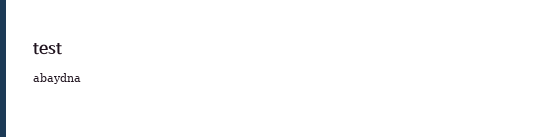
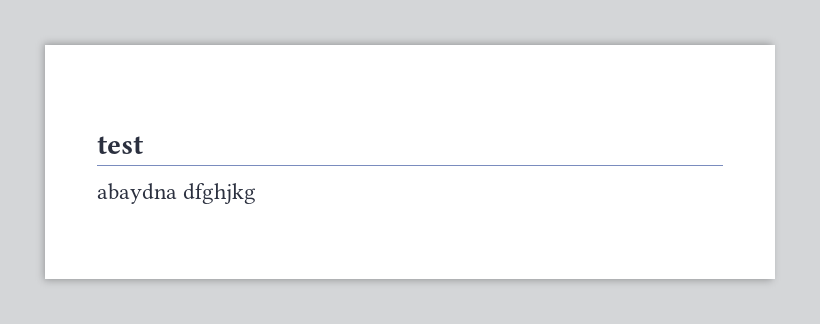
- abaydna
+ abaydna dfghjkg

